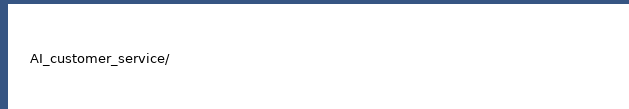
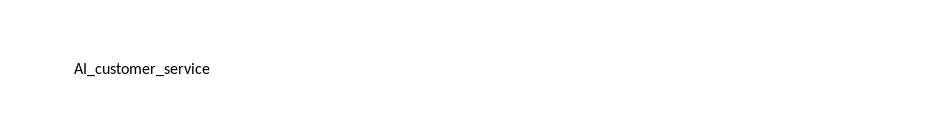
- AI_customer_service/
+ AI_customer_service

